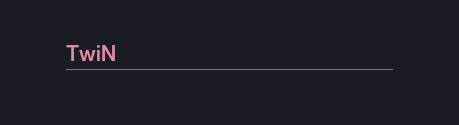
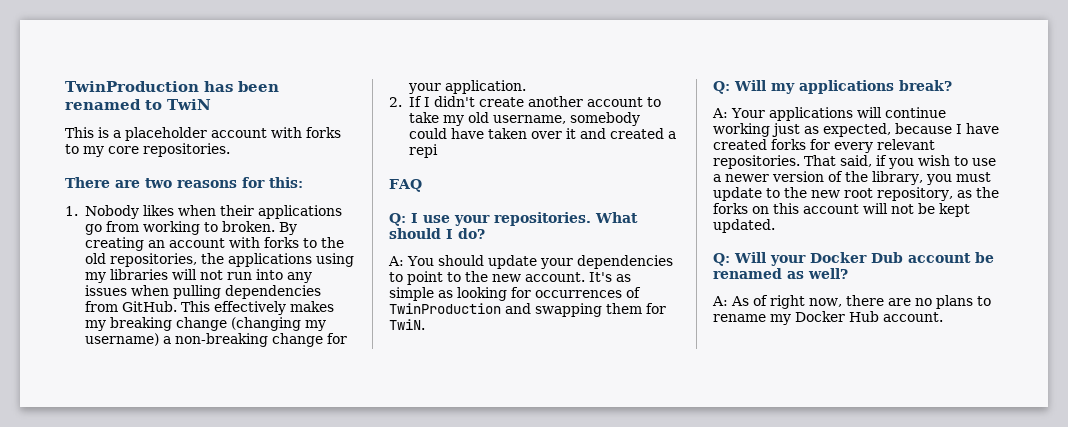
- TwiN
+ TwinProduction has been renamed to TwiN
+ This is a placeholder account with forks to my core repositories.
+ There are two reasons for this:
+ 1. Nobody likes when their applications go from working to broken. By creating an account with forks to the old repositories, the applications using my libraries will not run into any issues when pulling dependencies from GitHub. This effectively makes my breaking change (changing my username) a non-breaking change for your application.
+ 2. If I didn't create another account to take my old username, somebody could have taken over it and created a repi
+ FAQ
+ Q: I use your repositories. What should I do?
+ A: You should update your dependencies to point to the new account. It's as simple as looking for occurrences of TwinProduction and swapping them for TwiN.
+ Q: Will my applications break?
+ A: Your applications will continue working just as expected, because I have created forks for every relevant repositories. That said, if you wish to use a newer version of the library, you must update to the new root repository, as the forks on this account will not be kept updated.
+ Q: Will your Docker Dub account be renamed as well?
+ A: As of right now, there are no plans to rename my Docker Hub account.

